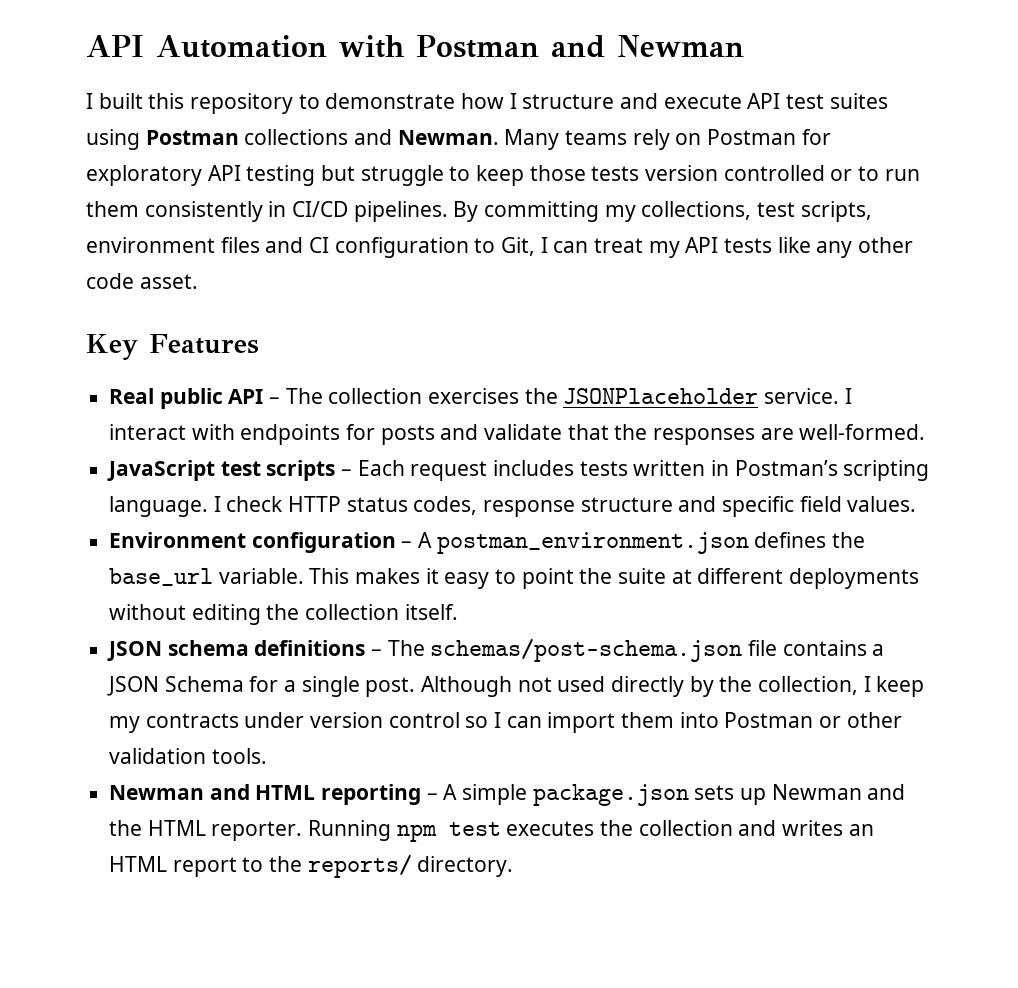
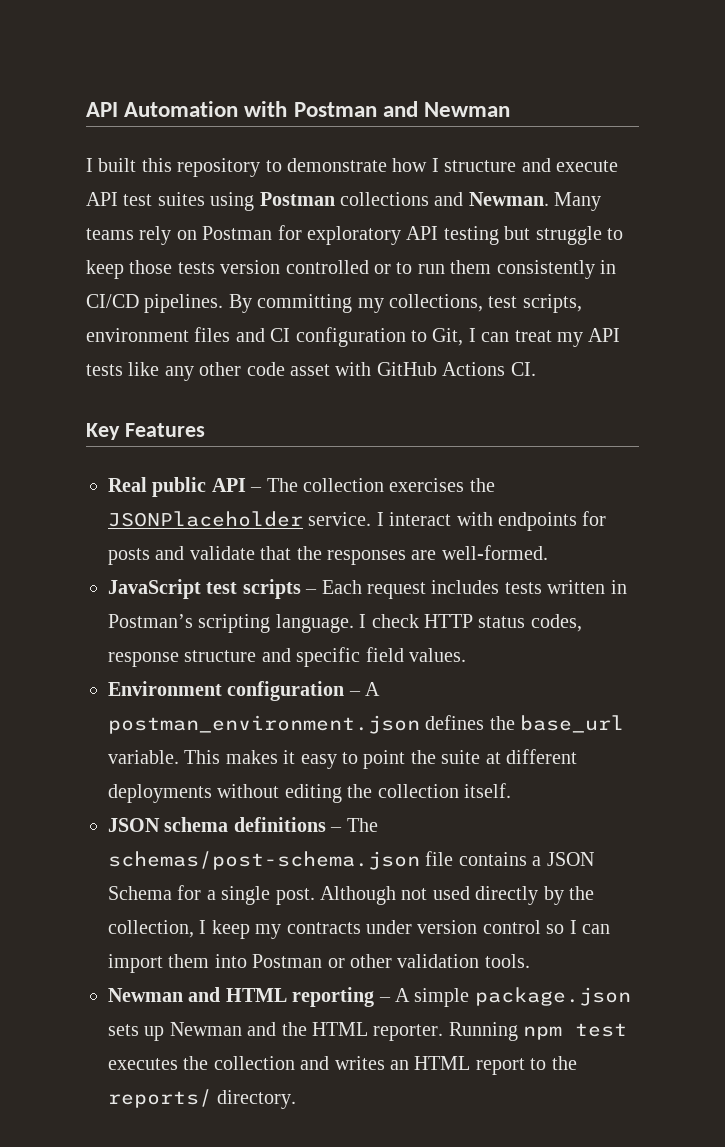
- By committing my collections, test scripts, environment files and CI configuration to Git, I can treat my API tests like any other code asset.
+ By committing my collections, test scripts, environment files and CI configuration to Git, I can treat my API tests like any other code asset with GitHub Actions CI.

